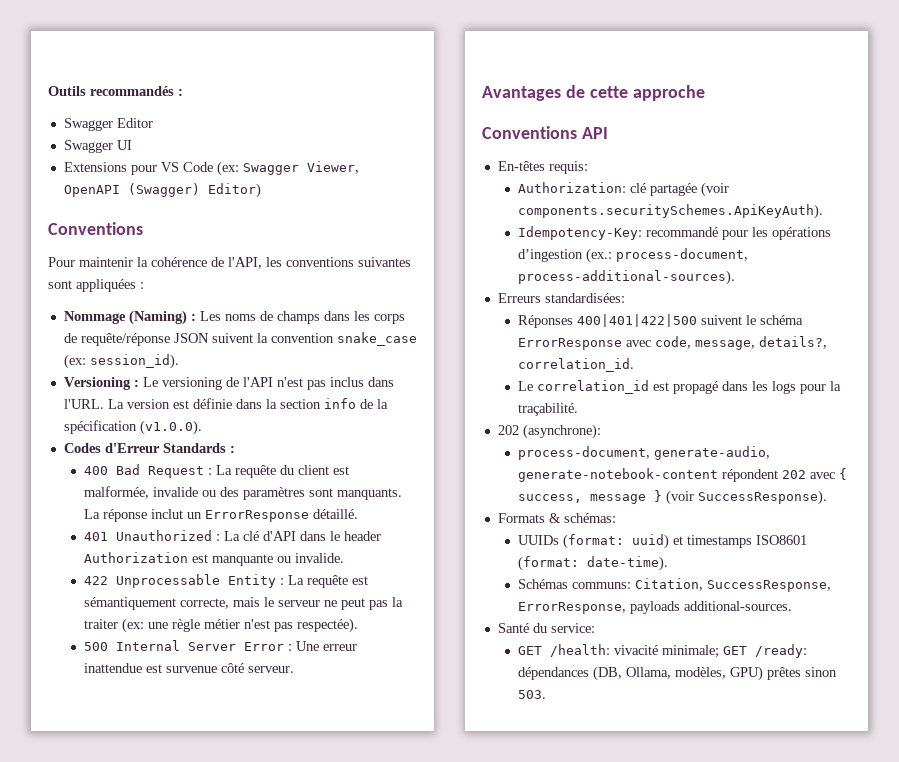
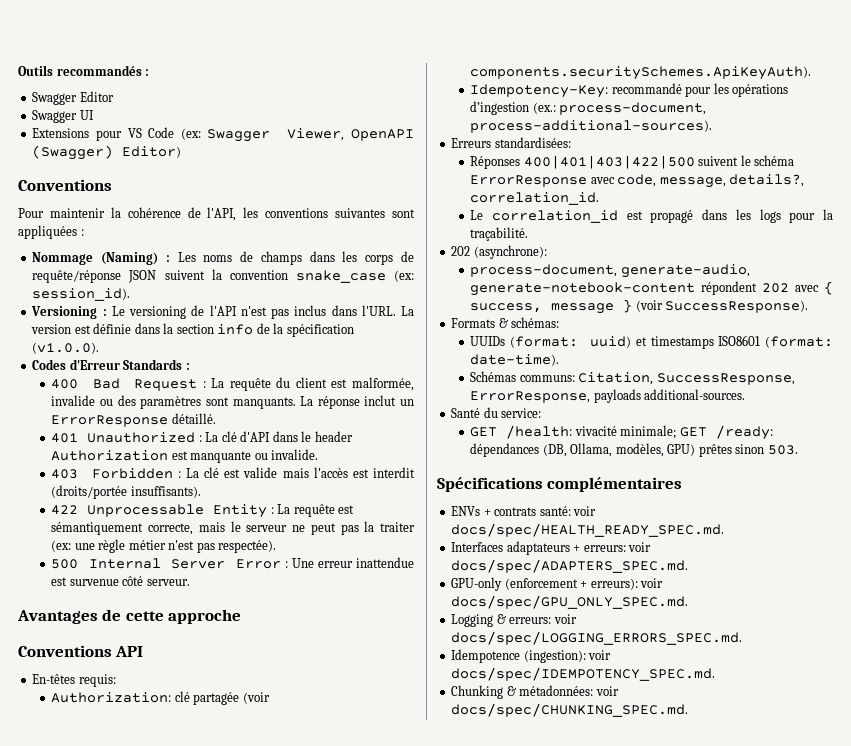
+ 403 Forbidden : La clé est valide mais l'accès est interdit (droits/portée insuffisants).
- Réponses 400|401|422|500 suivent le schéma ErrorResponse avec code, message, details?, correlation_id.
+ Réponses 400|401|403|422|500 suivent le schéma ErrorResponse avec code, message, details?, correlation_id.
+ Spécifications complémentaires
+ ENVs + contrats santé: voir docs/spec/HEALTH_READY_SPEC.md.
+ Interfaces adaptateurs + erreurs: voir docs/spec/ADAPTERS_SPEC.md.
+ GPU-only (enforcement + erreurs): voir docs/spec/GPU_ONLY_SPEC.md.
+ Logging & erreurs: voir docs/spec/LOGGING_ERRORS_SPEC.md.
+ Idempotence (ingestion): voir docs/spec/IDEMPOTENCY_SPEC.md.
+ Chunking & métadonnées: voir docs/spec/CHUNKING_SPEC.md.

